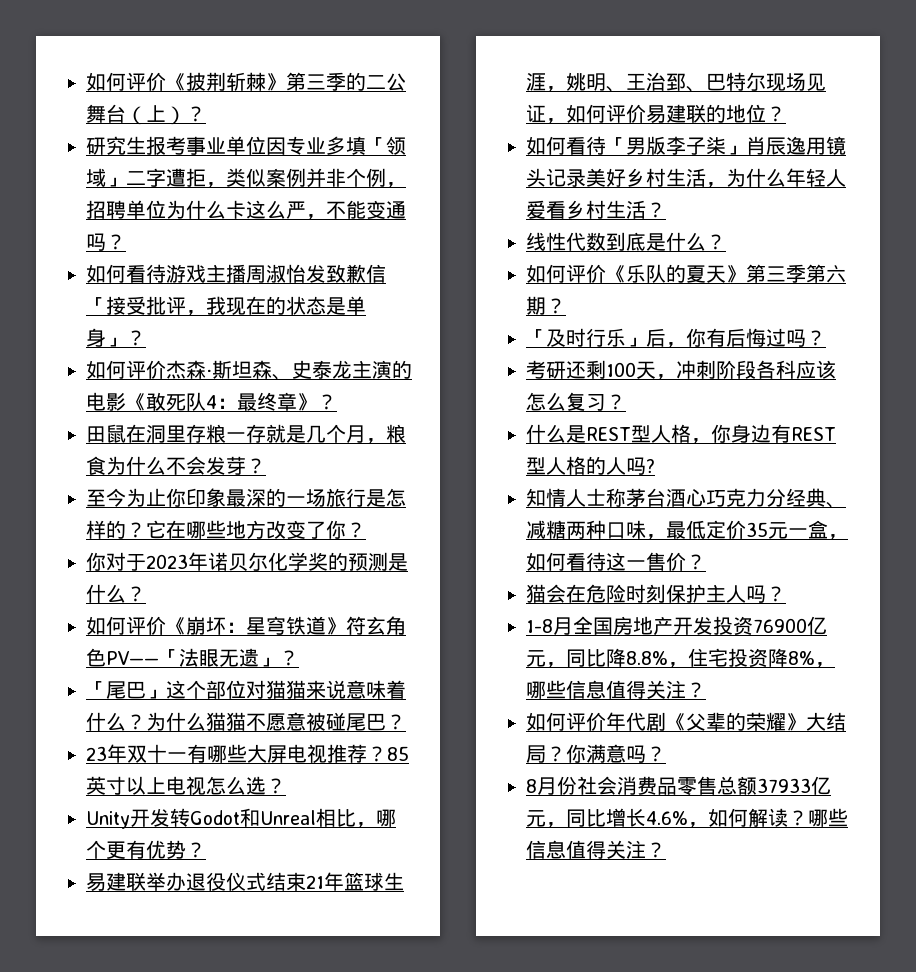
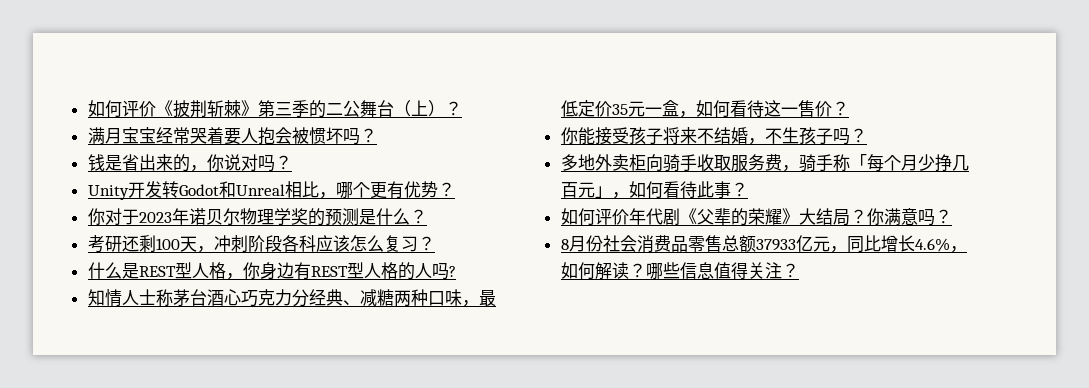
- 研究生报考事业单位因专业多填「领域」二字遭拒，类似案例并非个例，招聘单位为什么卡这么严，不能变通吗？
- 如何看待游戏主播周淑怡发致歉信「接受批评，我现在的状态是单身」？
- 如何评价杰森·斯坦森、史泰龙主演的电影《敢死队4：最终章》？
- 田鼠在洞里存粮一存就是几个月，粮食为什么不会发芽？
- 至今为止你印象最深的一场旅行是怎样的？它在哪些地方改变了你？
- 你对于2023年诺贝尔化学奖的预测是什么？
- 如何评价《崩坏：星穹铁道》符玄角色PV——「法眼无遗」？
- 「尾巴」这个部位对猫猫来说意味着什么？为什么猫猫不愿意被碰尾巴？
- 23年双十一有哪些大屏电视推荐？85英寸以上电视怎么选？
+ 满月宝宝经常哭着要人抱会被惯坏吗？
+ 钱是省出来的，你说对吗？
- 易建联举办退役仪式结束21年篮球生涯，姚明、王治郅、巴特尔现场见证，如何评价易建联的地位？
- 如何看待「男版李子柒」肖辰逸用镜头记录美好乡村生活，为什么年轻人爱看乡村生活？
- 线性代数到底是什么？
- 如何评价《乐队的夏天》第三季第六期？
- 「及时行乐」后，你有后悔过吗？
+ 你对于2023年诺贝尔物理学奖的预测是什么？
- 猫会在危险时刻保护主人吗？
- 1-8月全国房地产开发投资76900亿元，同比降8.8%，住宅投资降8%，哪些信息值得关注？
+ 你能接受孩子将来不结婚，不生孩子吗？
+ 多地外卖柜向骑手收取服务费，骑手称「每个月少挣几百元」，如何看待此事？

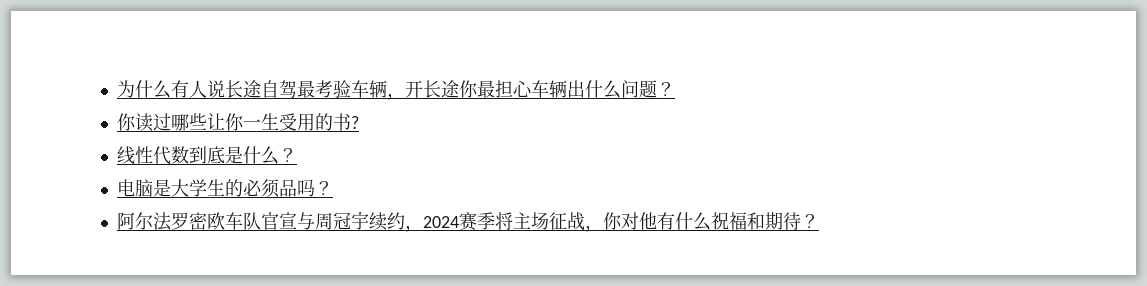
- 如何评价《披荆斩棘》第三季的二公舞台（上）？
- 满月宝宝经常哭着要人抱会被惯坏吗？
- 钱是省出来的，你说对吗？
- Unity开发转Godot和Unreal相比，哪个更有优势？
- 你对于2023年诺贝尔物理学奖的预测是什么？
- 考研还剩100天，冲刺阶段各科应该怎么复习？
- 什么是REST型人格，你身边有REST型人格的人吗?
- 知情人士称茅台酒心巧克力分经典、减糖两种口味，最低定价35元一盒，如何看待这一售价？
- 你能接受孩子将来不结婚，不生孩子吗？
- 多地外卖柜向骑手收取服务费，骑手称「每个月少挣几百元」，如何看待此事？
- 如何评价年代剧《父辈的荣耀》大结局？你满意吗？
- 8月份社会消费品零售总额37933亿元，同比增长4.6%，如何解读？哪些信息值得关注？
+ 为什么有人说长途自驾最考验车辆，开长途你最担心车辆出什么问题？
+ 你读过哪些让你一生受用的书?
+ 线性代数到底是什么？
+ 电脑是大学生的必须品吗？
+ 阿尔法罗密欧车队官宣与周冠宇续约，2024赛季将主场征战，你对他有什么祝福和期待？

